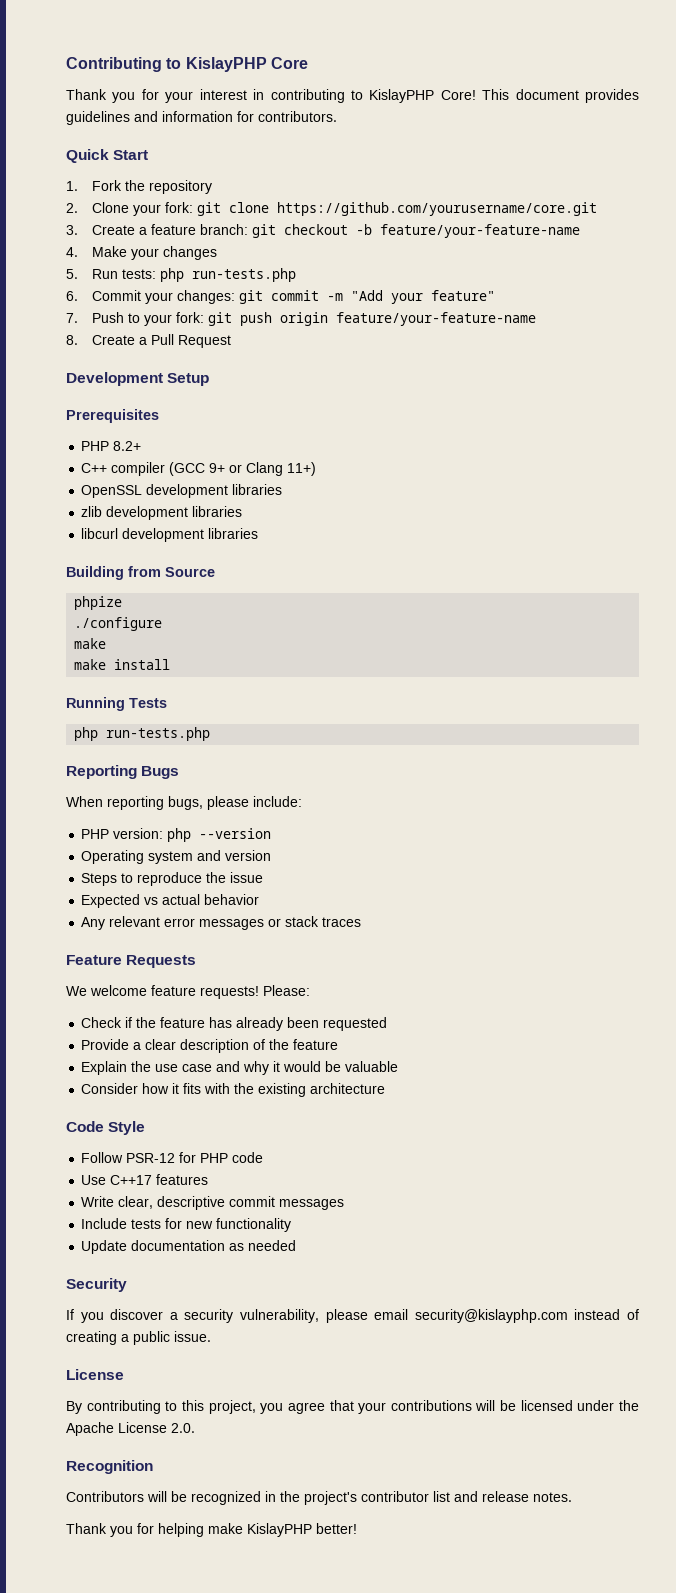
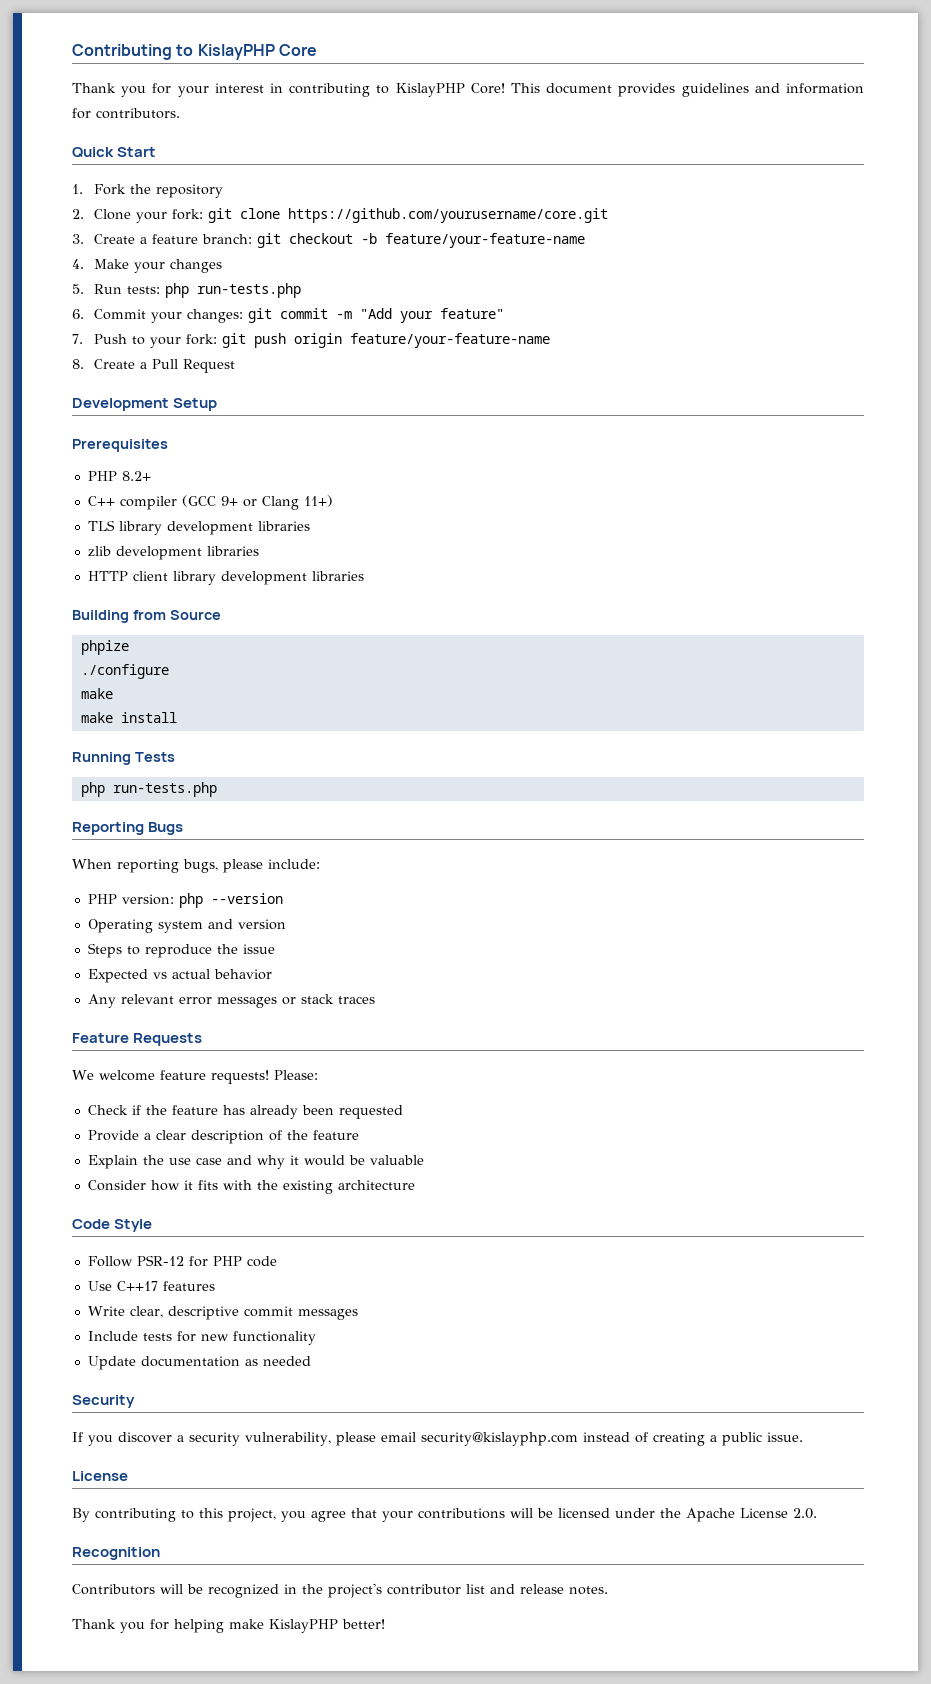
- OpenSSL development libraries
+ TLS library development libraries
- libcurl development libraries
+ HTTP client library development libraries

